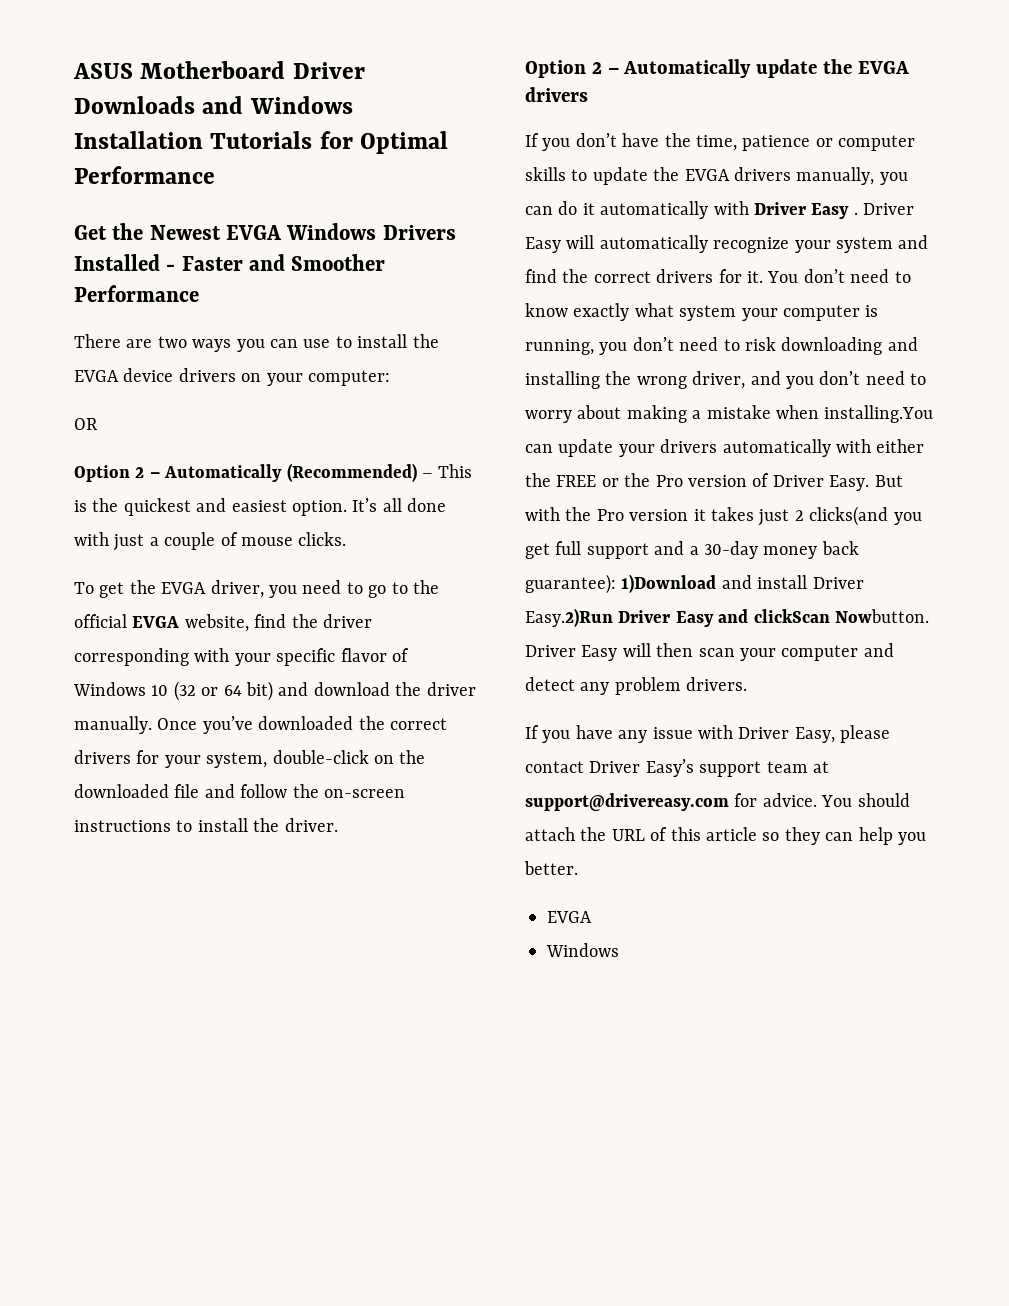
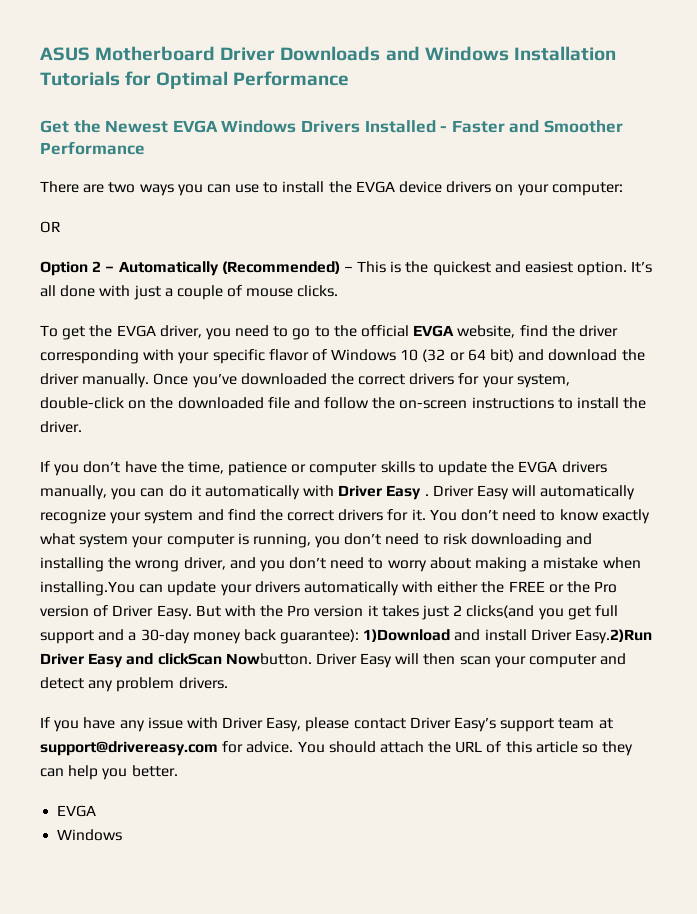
- Option 2 – Automatically update the EVGA drivers

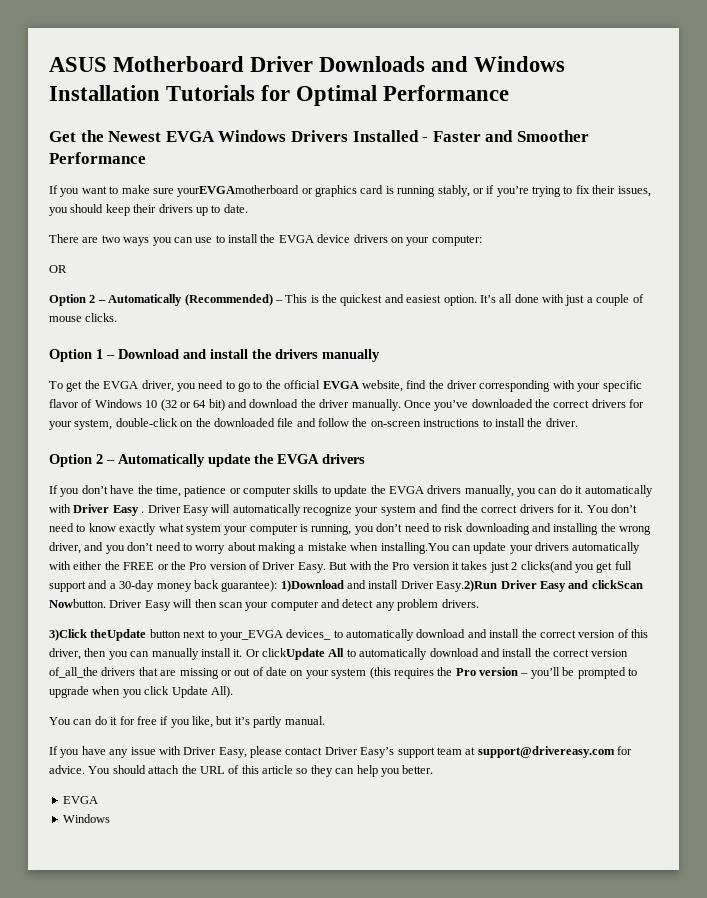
+ If you want to make sure yourEVGAmotherboard or graphics card is running stably, or if you’re trying to fix their issues, you should keep their drivers up to date.
+ Option 1 – Download and install the drivers manually
+ Option 2 – Automatically update the EVGA drivers
+ 3)Click theUpdate button next to your_EVGA devices_ to automatically download and install the correct version of this driver, then you can manually install it. Or clickUpdate All to automatically download and install the correct version of_all_the drivers that are missing or out of date on your system (this requires the Pro version – you’ll be prompted to upgrade when you click Update All).
+ You can do it for free if you like, but it’s partly manual.

